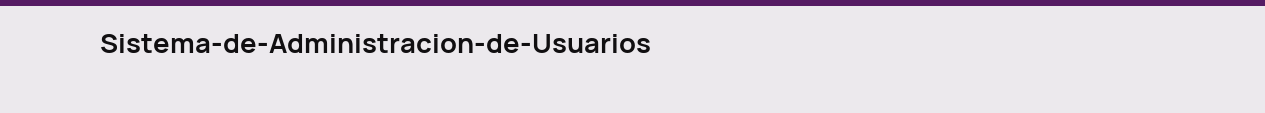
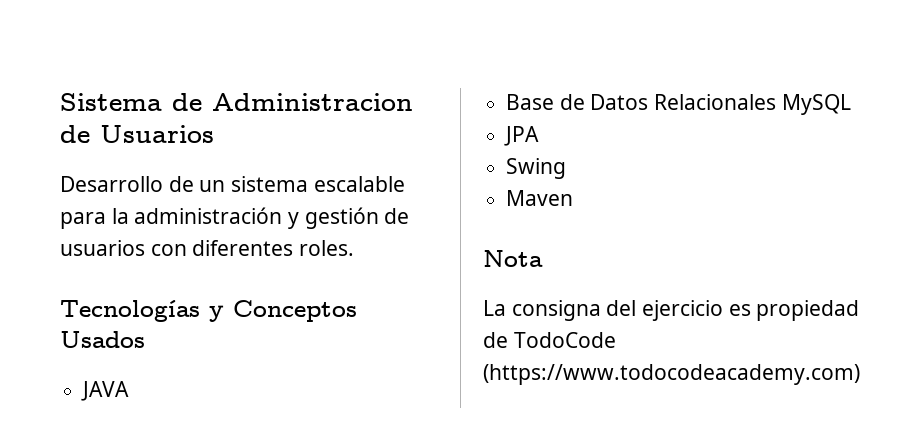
- Sistema-de-Administracion-de-Usuarios
+ Sistema de Administracion de Usuarios
+ Desarrollo de un sistema escalable para la administración y gestión de usuarios con diferentes roles.
+ Tecnologías y Conceptos Usados
+ JAVA
+ Base de Datos Relacionales MySQL
+ JPA
+ Swing
+ Maven
+ Nota
+ La consigna del ejercicio es propiedad de TodoCode (https://www.todocodeacademy.com)

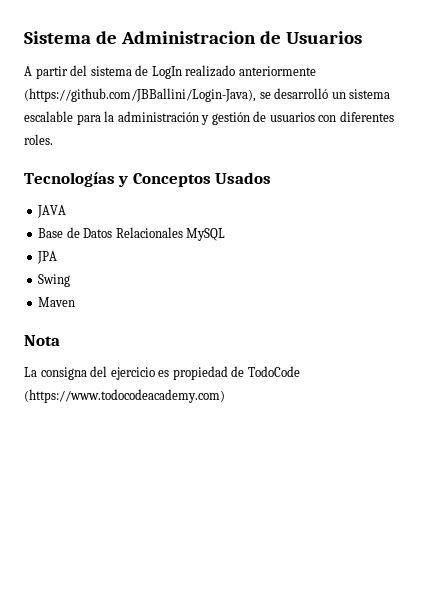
- Desarrollo de un sistema escalable para la administración y gestión de usuarios con diferentes roles.
+ A partir del sistema de LogIn realizado anteriormente (https://github.com/JBBallini/Login-Java), se desarrolló un sistema escalable para la administración y gestión de usuarios con diferentes roles.

